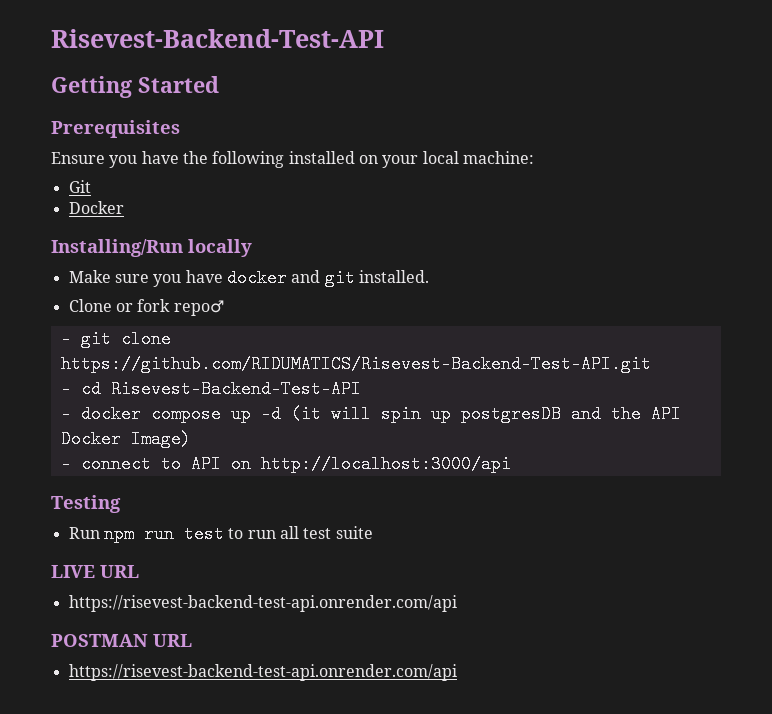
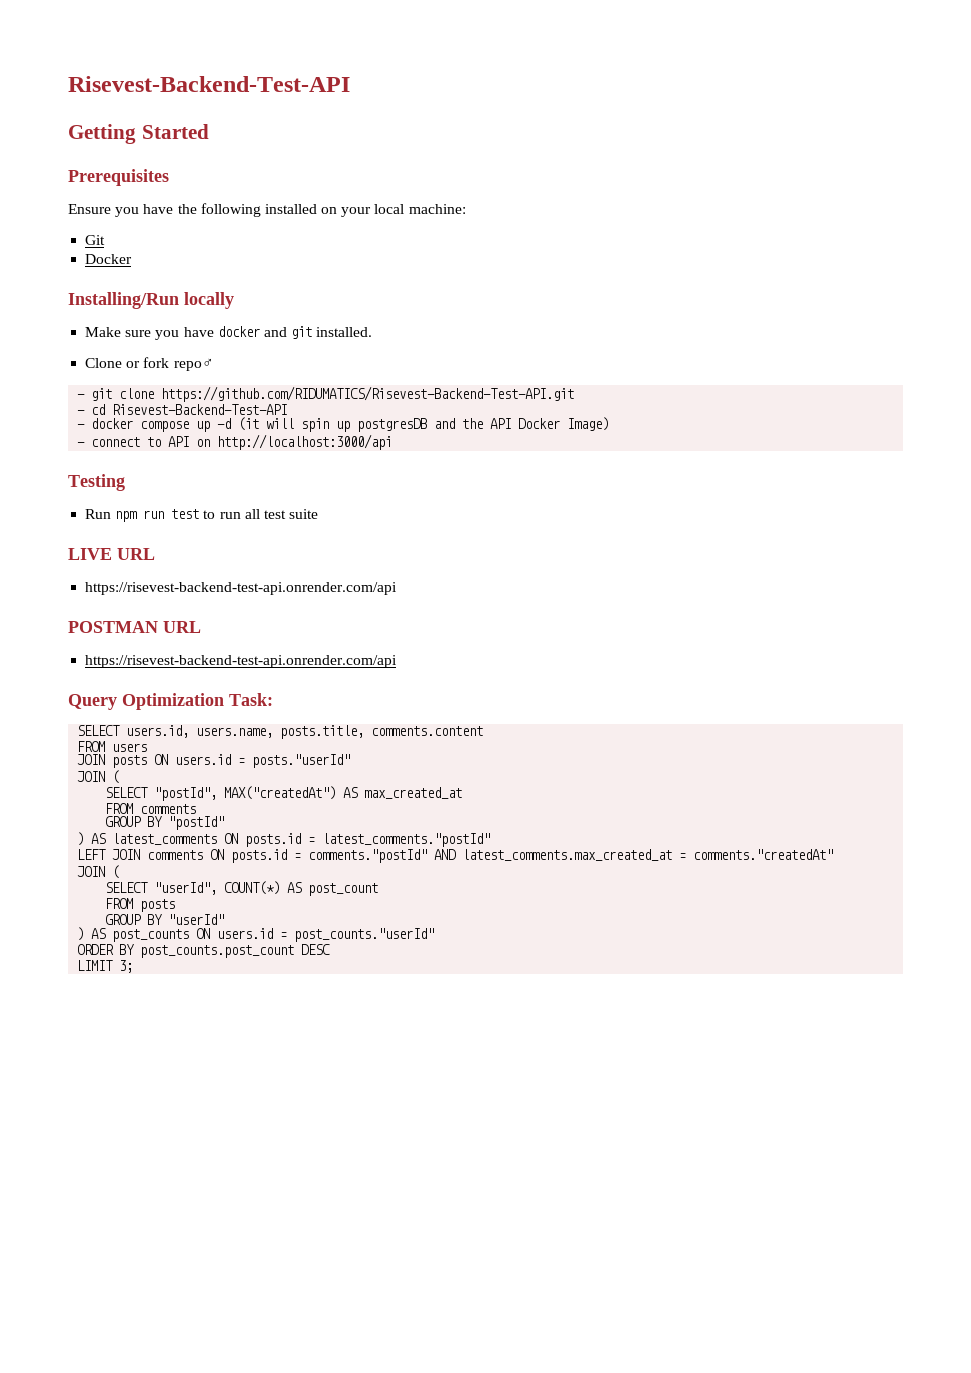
+ Query Optimization Task:
+ SELECT users.id, users.name, posts.title, comments.content
+ FROM users
+ JOIN posts ON users.id = posts."userId"
+ JOIN (
+ SELECT "postId", MAX("createdAt") AS max_created_at
+ FROM comments
+ GROUP BY "postId"
+ ) AS latest_comments ON posts.id = latest_comments."postId"
+ LEFT JOIN comments ON posts.id = comments."postId" AND latest_comments.max_created_at = comments."createdAt"
+ JOIN (
+ SELECT "userId", COUNT(*) AS post_count
+ FROM posts
+ GROUP BY "userId"
+ ) AS post_counts ON users.id = post_counts."userId"
+ ORDER BY post_counts.post_count DESC
+ LIMIT 3;

